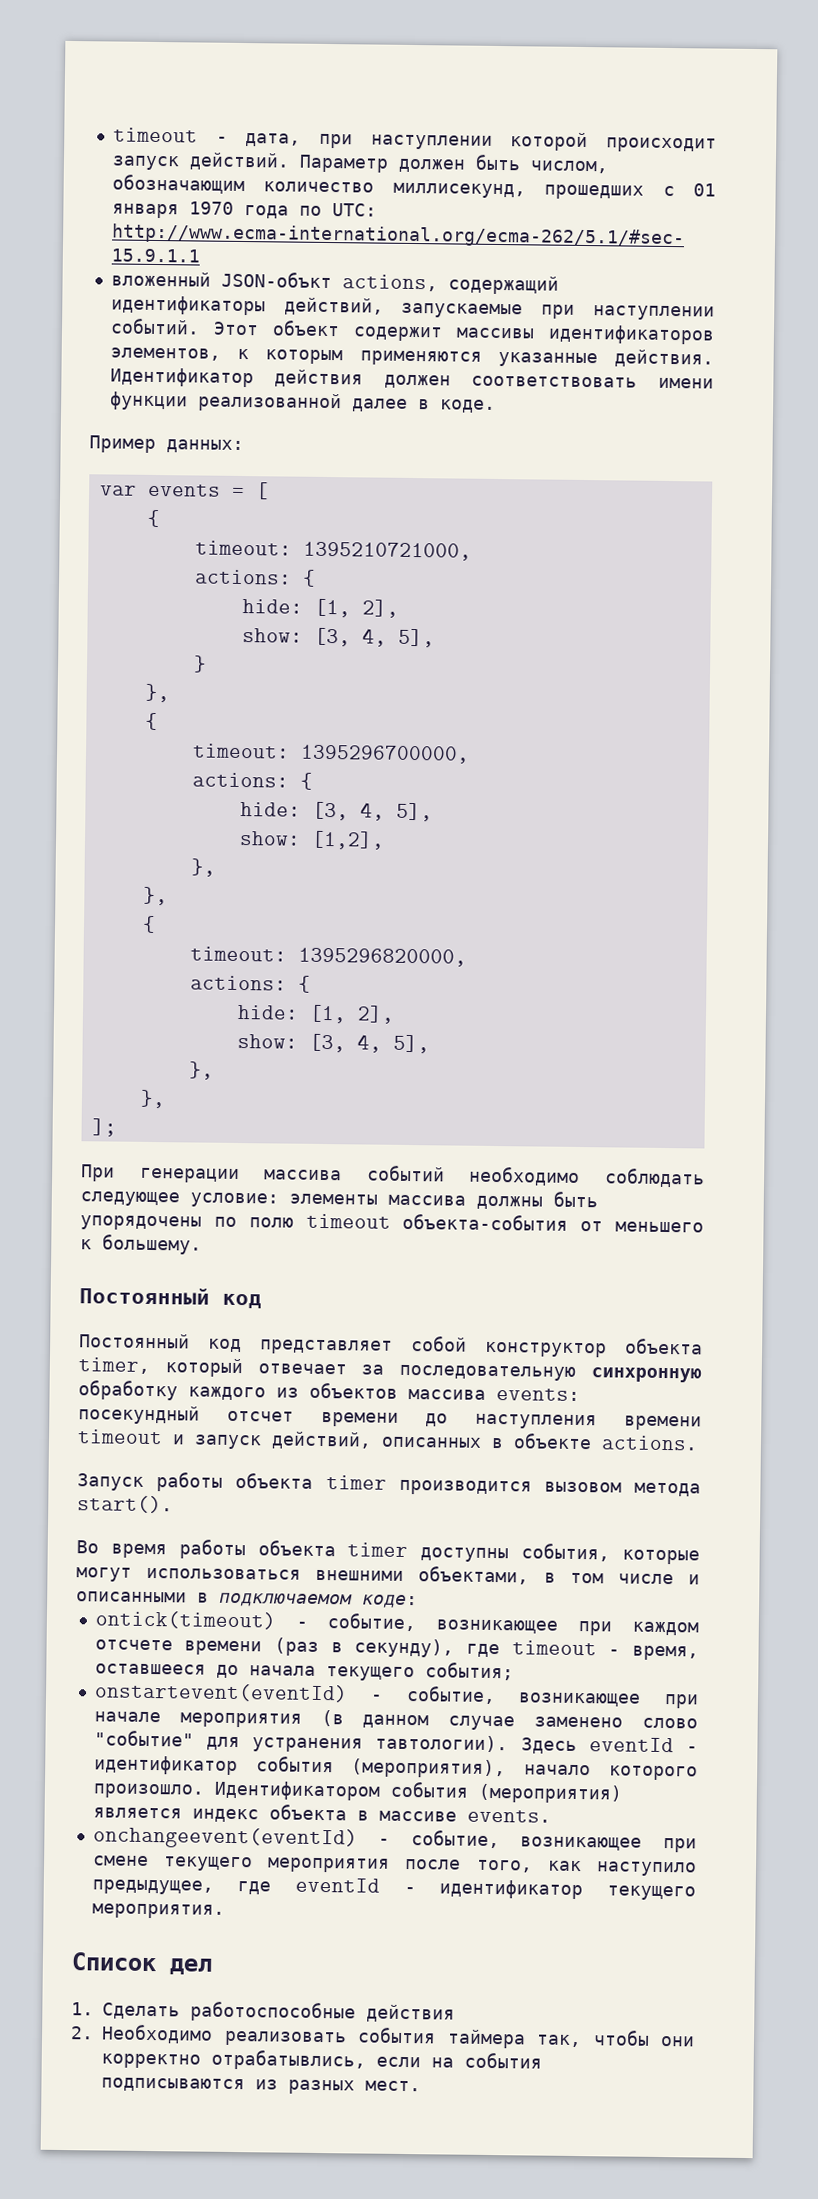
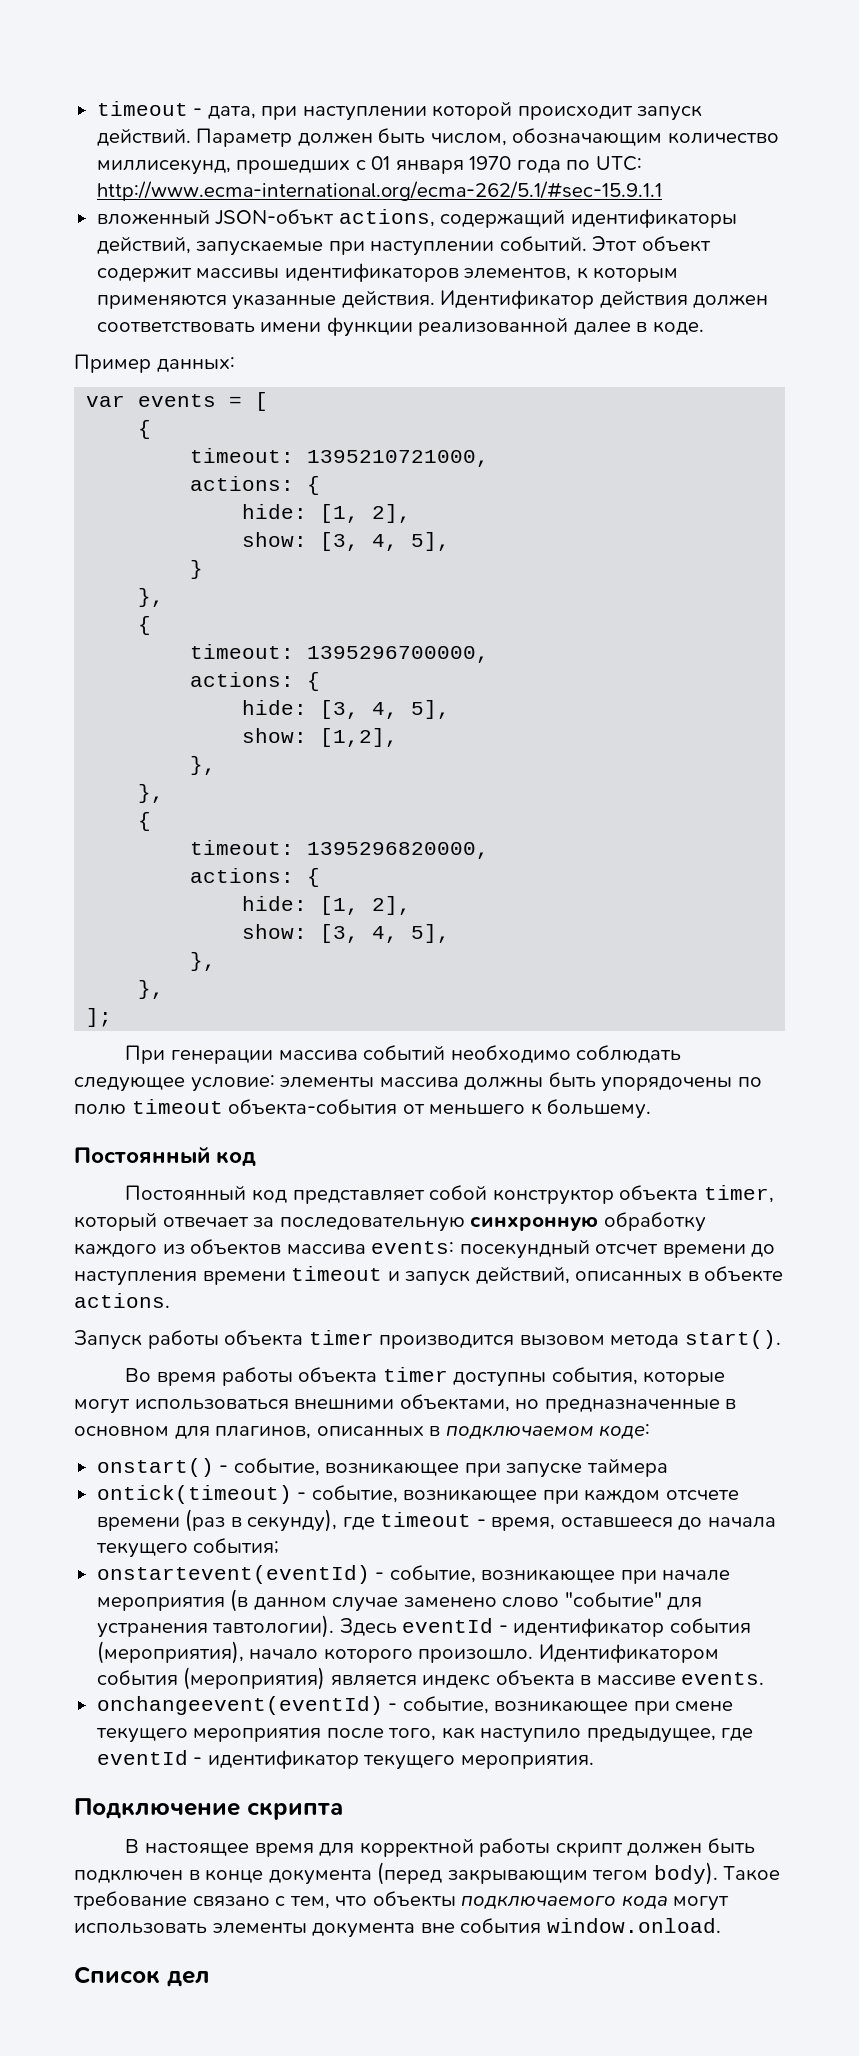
- Во время работы объекта timer доступны события, которые могут использоваться внешними объектами, в том числе и описанными в подключаемом коде:
+ Во время работы объекта timer доступны события, которые могут использоваться внешними объектами, но предназначенные в основном для плагинов, описанных в подключаемом коде:
+ onstart() - событие, возникающее при запуске таймера
+ Подключение скрипта
+ В настоящее время для корректной работы скрипт должен быть подключен в конце документа (перед закрывающим тегом body). Такое требование связано с тем, что объекты подключаемого кода могут использовать элементы документа вне события window.onload.
  Список дел
- 1. Сделать работоспособные действия
- 2. Необходимо реализовать события таймера так, чтобы они корректно отрабатывлись, если на события подписываются из разных мест.

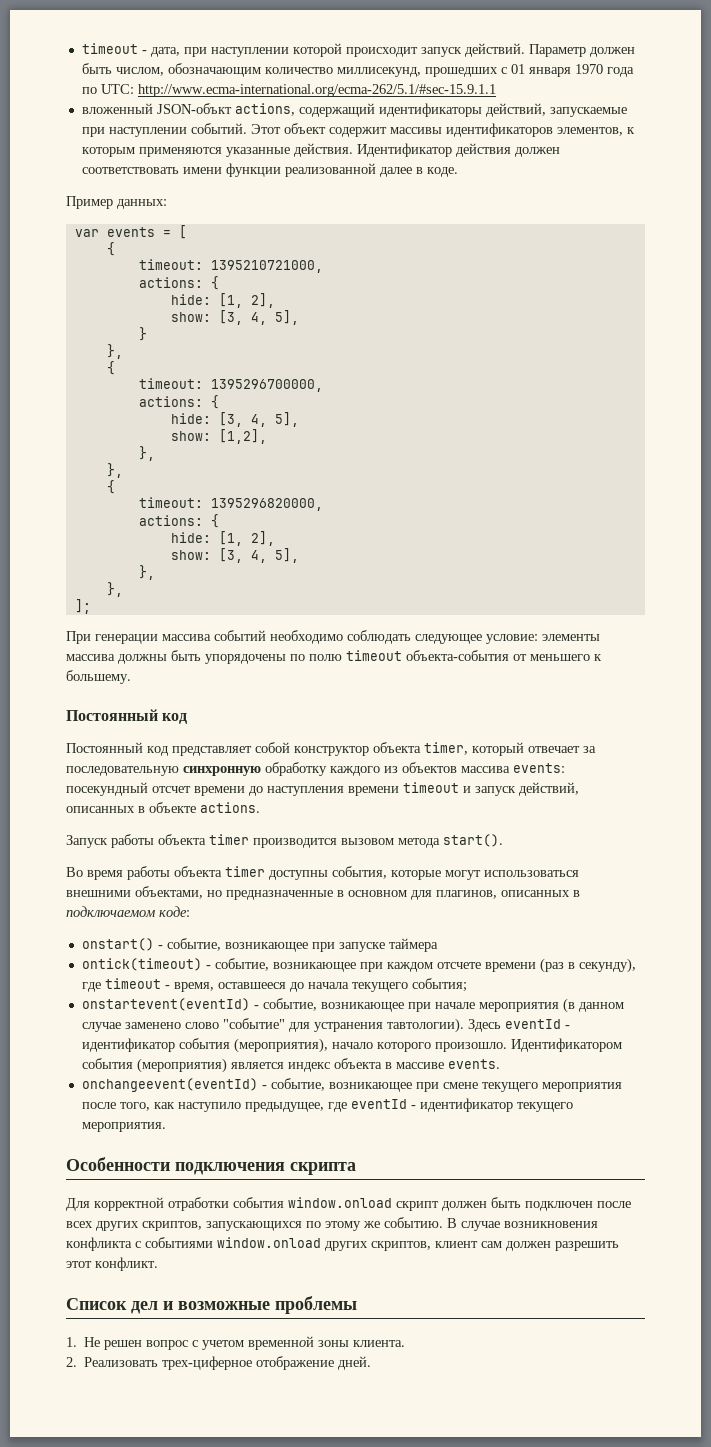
- Подключение скрипта
+ Особенности подключения скрипта
- В настоящее время для корректной работы скрипт должен быть подключен в конце документа (перед закрывающим тегом body). Такое требование связано с тем, что объекты подключаемого кода могут использовать элементы документа вне события window.onload.
- Список дел
+ Для корректной отработки события window.onload скрипт должен быть подключен после всех других скриптов, запускающихся по этому же событию. В случае возникновения конфликта с событиями window.onload других скриптов, клиент сам должен разрешить этот конфликт.
+ Список дел и возможные проблемы
+ 1. Не решен вопрос с учетом временной зоны клиента.
+ 2. Реализовать трех-циферное отображение дней.

